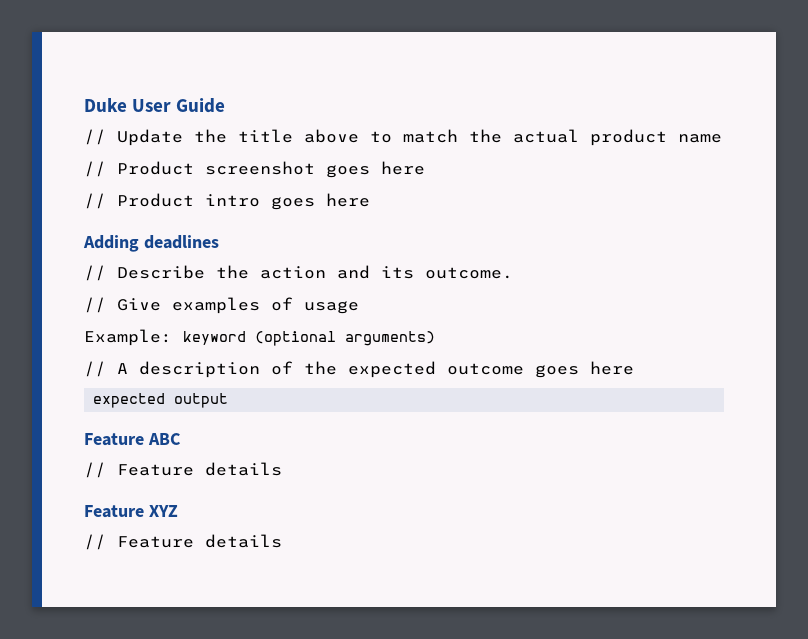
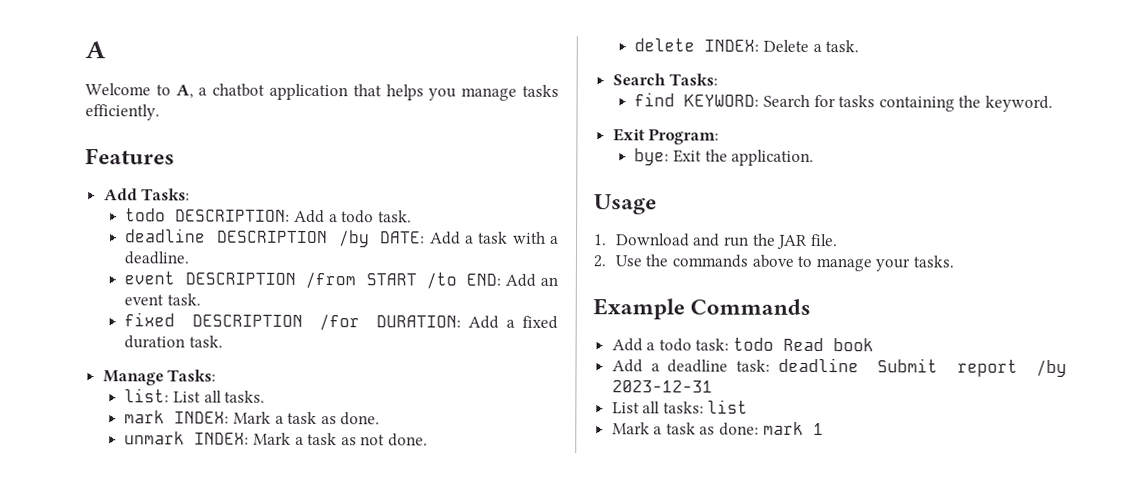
- Duke User Guide
- // Update the title above to match the actual product name
- // Product screenshot goes here
- // Product intro goes here
- Adding deadlines
- // Describe the action and its outcome.
- // Give examples of usage
- Example: keyword (optional arguments)
- // A description of the expected outcome goes here
- expected output
- Feature ABC
- // Feature details
- Feature XYZ
- // Feature details
+ A
+ Welcome to A, a chatbot application that helps you manage tasks efficiently.
+ Features
+ Add Tasks:
+ todo DESCRIPTION: Add a todo task.
+ deadline DESCRIPTION /by DATE: Add a task with a deadline.
+ event DESCRIPTION /from START /to END: Add an event task.
+ fixed DESCRIPTION /for DURATION: Add a fixed duration task.
+ Manage Tasks:
+ list: List all tasks.
+ mark INDEX: Mark a task as done.
+ unmark INDEX: Mark a task as not done.
+ delete INDEX: Delete a task.
+ Search Tasks:
+ find KEYWORD: Search for tasks containing the keyword.
+ Exit Program:
+ bye: Exit the application.
+ Usage
+ 1. Download and run the JAR file.
+ 2. Use the commands above to manage your tasks.
+ Example Commands
+ Add a todo task: todo Read book
+ Add a deadline task: deadline Submit report /by 2023-12-31
+ List all tasks: list
+ Mark a task as done: mark 1

